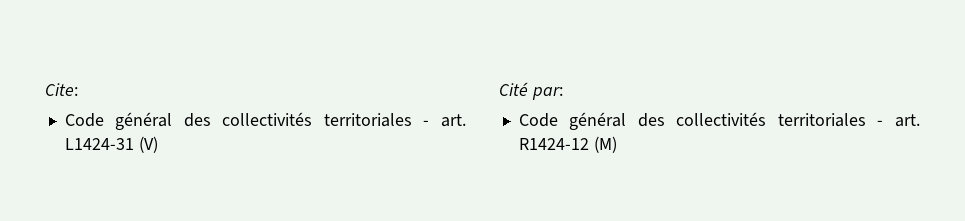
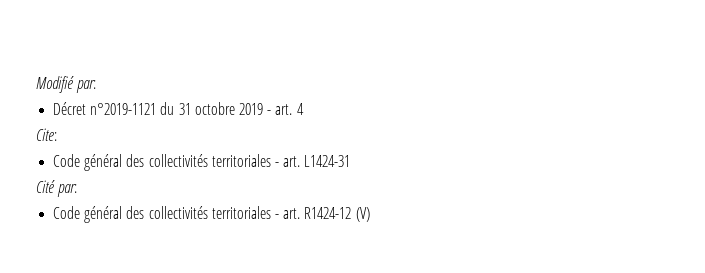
+ Modifié par:
+ Décret n°2019-1121 du 31 octobre 2019 - art. 4
- Code général des collectivités territoriales - art. L1424-31 (V)
+ Code général des collectivités territoriales - art. L1424-31
- Code général des collectivités territoriales - art. R1424-12 (M)
+ Code général des collectivités territoriales - art. R1424-12 (V)

